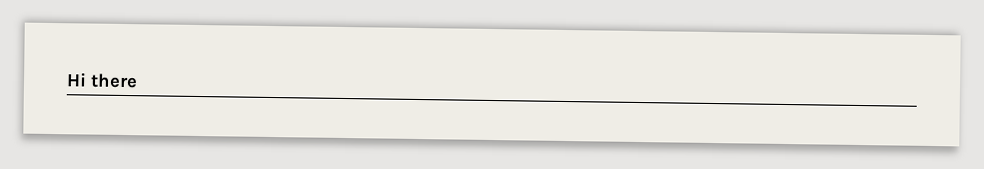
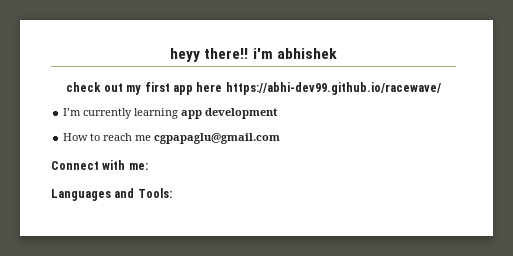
- Hi there
+ heyy there!! i'm abhishek
+ check out my first app here https://abhi-dev99.github.io/racewave/
+ I’m currently learning app development
+ How to reach me cgpapaglu@gmail.com
+ Connect with me:
+ Languages and Tools:

